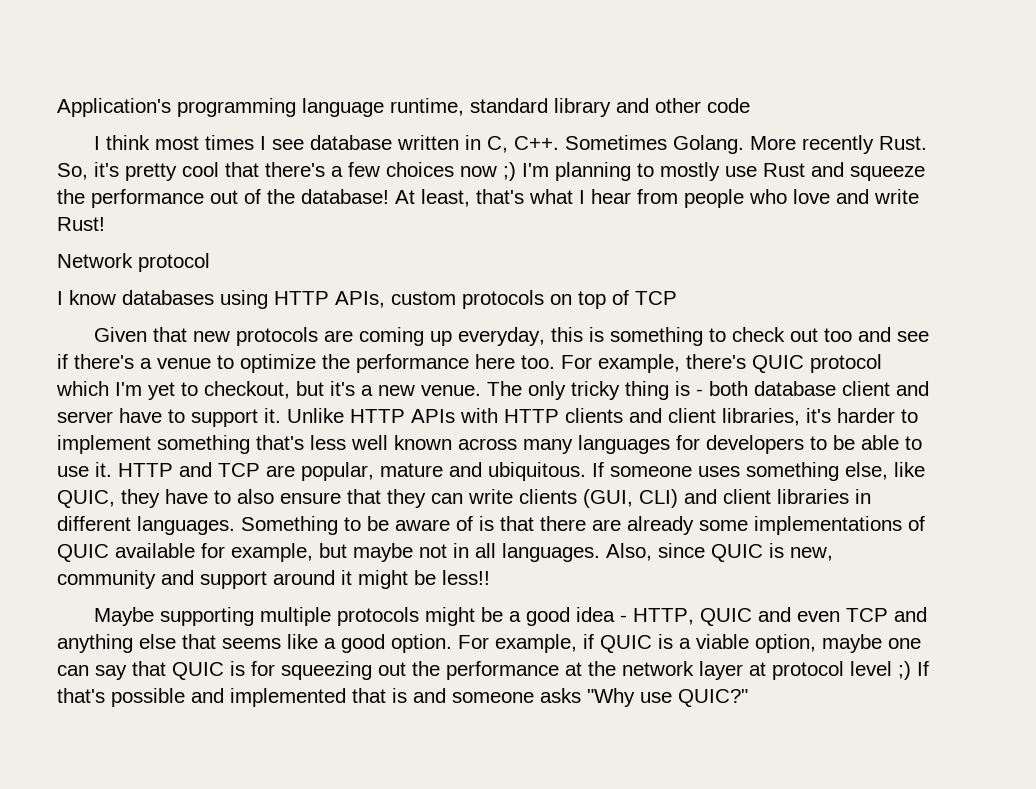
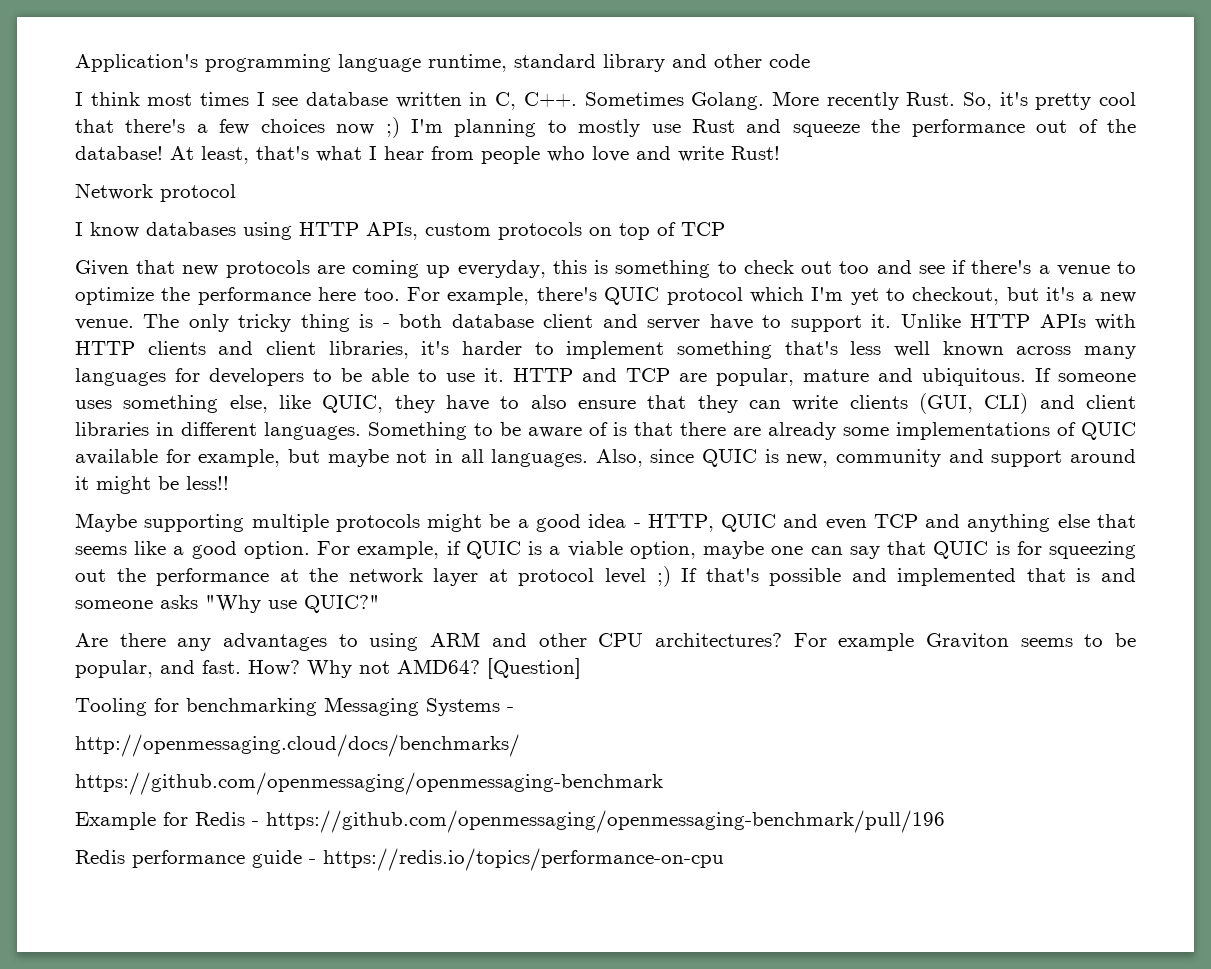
+ Are there any advantages to using ARM and other CPU architectures? For example Graviton seems to be popular, and fast. How? Why not AMD64? [Question]
+ Tooling for benchmarking Messaging Systems -
+ http://openmessaging.cloud/docs/benchmarks/
+ https://github.com/openmessaging/openmessaging-benchmark
+ Example for Redis - https://github.com/openmessaging/openmessaging-benchmark/pull/196
+ Redis performance guide - https://redis.io/topics/performance-on-cpu

